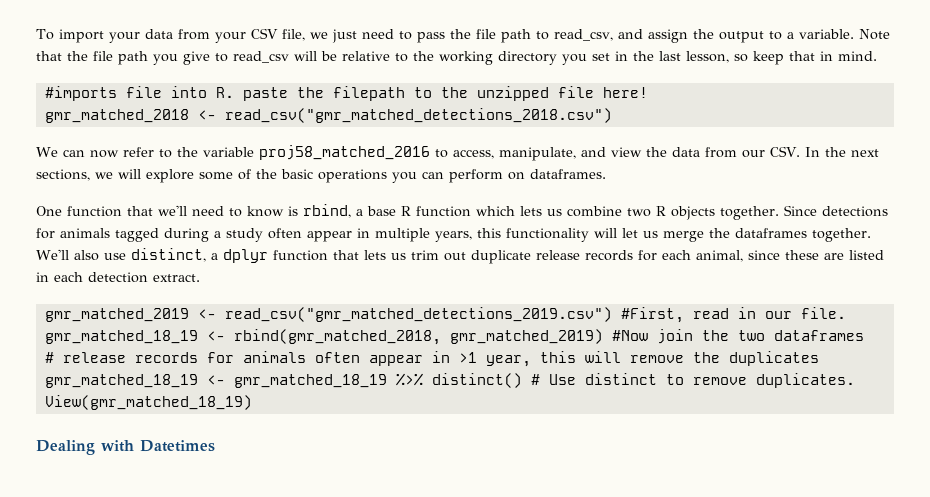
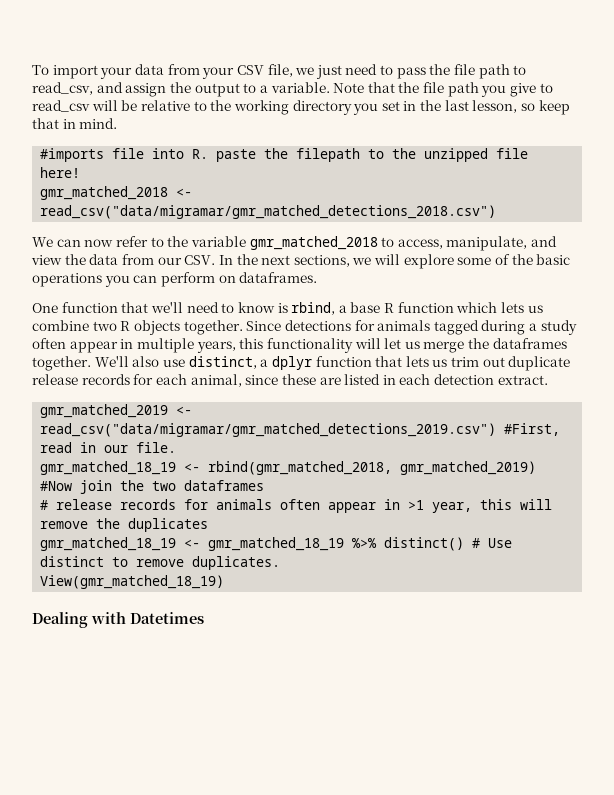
- gmr_matched_2018 <- read_csv("gmr_matched_detections_2018.csv")
+ gmr_matched_2018 <- read_csv("data/migramar/gmr_matched_detections_2018.csv")
- We can now refer to the variable proj58_matched_2016 to access, manipulate, and view the data from our CSV. In the next sections, we will explore some of the basic operations you can perform on dataframes.
+ We can now refer to the variable gmr_matched_2018 to access, manipulate, and view the data from our CSV. In the next sections, we will explore some of the basic operations you can perform on dataframes.
- gmr_matched_2019 <- read_csv("gmr_matched_detections_2019.csv") #First, read in our file.
+ gmr_matched_2019 <- read_csv("data/migramar/gmr_matched_detections_2019.csv") #First, read in our file.

